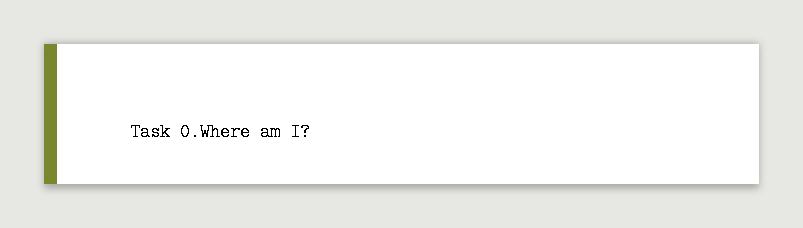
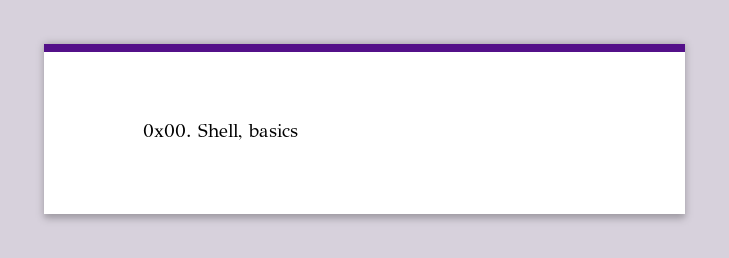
- Task 0.Where am I?
+ 0x00. Shell, basics

